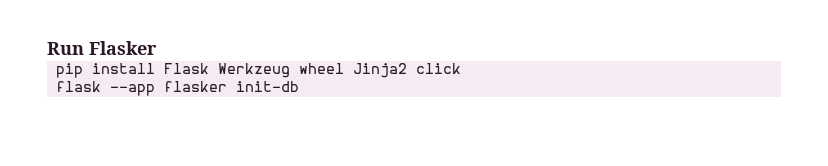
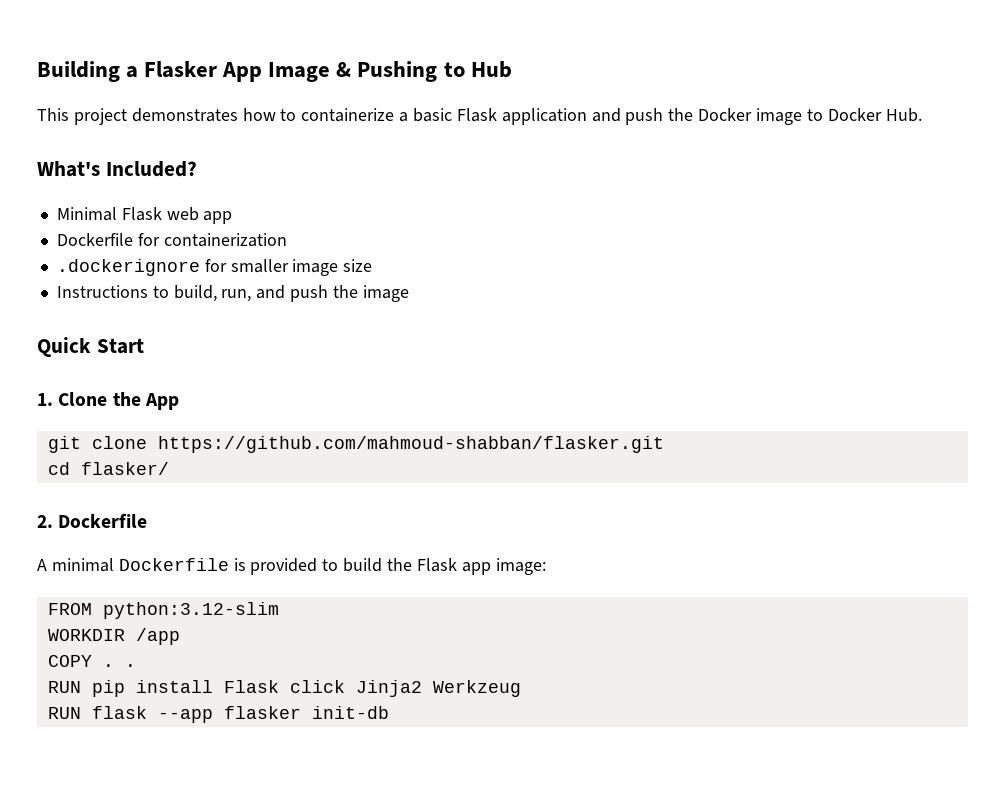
- Run Flasker
- pip install Flask Werkzeug wheel Jinja2 click
- flask --app flasker init-db
+ Building a Flasker App Image & Pushing to Hub
+ This project demonstrates how to containerize a basic Flask application and push the Docker image to Docker Hub.
+ What's Included?
+ Minimal Flask web app
+ Dockerfile for containerization
+ .dockerignore for smaller image size
+ Instructions to build, run, and push the image
+ Quick Start
+ 1. Clone the App
+ git clone https://github.com/mahmoud-shabban/flasker.git
+ cd flasker/
+ 2. Dockerfile
+ A minimal Dockerfile is provided to build the Flask app image:
+ FROM python:3.12-slim
+ WORKDIR /app
+ COPY . .
+ RUN pip install Flask click Jinja2 Werkzeug
+ RUN flask --app flasker init-db

